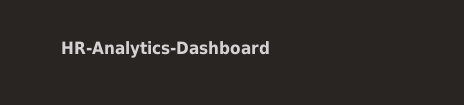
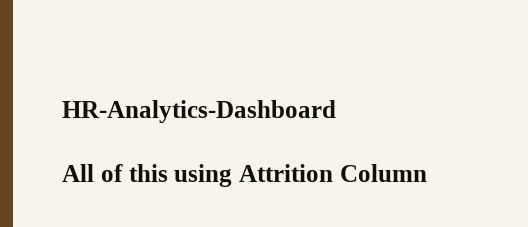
+ All of this using Attrition Column

